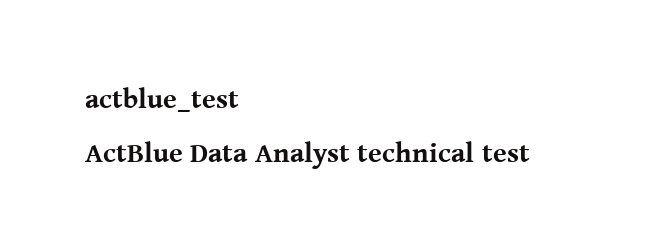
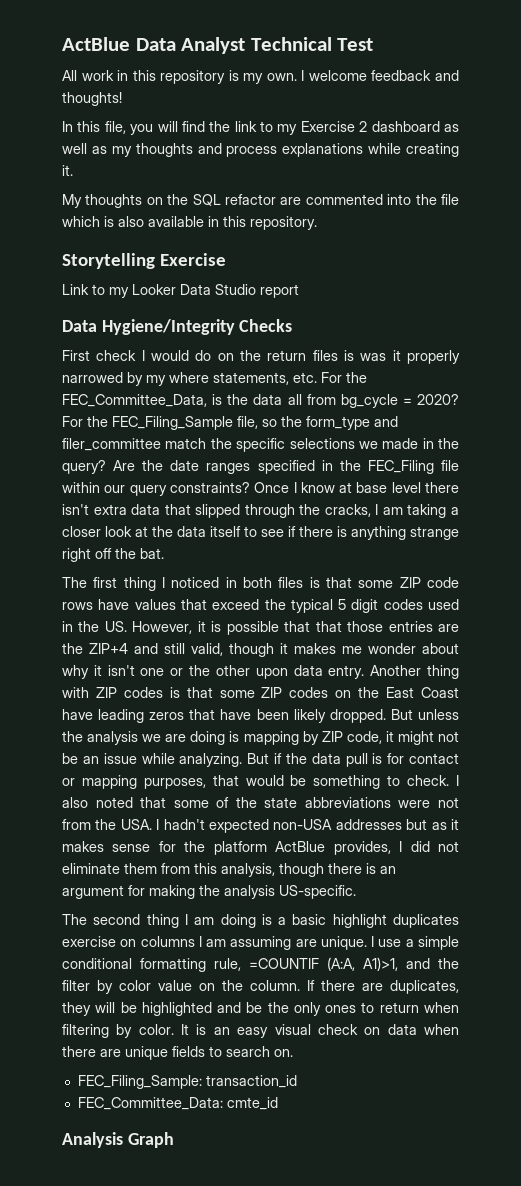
- actblue_test
- ActBlue Data Analyst technical test
+ ActBlue Data Analyst Technical Test
+ All work in this repository is my own. I welcome feedback and thoughts!
+ In this file, you will find the link to my Exercise 2 dashboard as well as my thoughts and process explanations while creating it.
+ My thoughts on the SQL refactor are commented into the file which is also available in this repository.
+ Storytelling Exercise
+ Link to my Looker Data Studio report
+ Data Hygiene/Integrity Checks
+ First check I would do on the return files is was it properly narrowed by my where statements, etc. For the FEC_Committee_Data, is the data all from bg_cycle = 2020? For the FEC_Filing_Sample file, so the form_type and filer_committee match the specific selections we made in the query? Are the date ranges specified in the FEC_Filing file within our query constraints? Once I know at base level there isn't extra data that slipped through the cracks, I am taking a closer look at the data itself to see if there is anything strange right off the bat.
+ The first thing I noticed in both files is that some ZIP code rows have values that exceed the typical 5 digit codes used in the US. However, it is possible that that those entries are the ZIP+4 and still valid, though it makes me wonder about why it isn't one or the other upon data entry. Another thing with ZIP codes is that some ZIP codes on the East Coast have leading zeros that have been likely dropped. But unless the analysis we are doing is mapping by ZIP code, it might not be an issue while analyzing. But if the data pull is for contact or mapping purposes, that would be something to check. I also noted that some of the state abbreviations were not from the USA. I hadn't expected non-USA addresses but as it makes sense for the platform ActBlue provides, I did not eliminate them from this analysis, though there is an argument for making the analysis US-specific.
+ The second thing I am doing is a basic highlight duplicates exercise on columns I am assuming are unique. I use a simple conditional formatting rule, =COUNTIF (A:A, A1)>1, and the filter by color value on the column. If there are duplicates, they will be highlighted and be the only ones to return when filtering by color. It is an easy visual check on data when there are unique fields to search on.
+ FEC_Filing_Sample: transaction_id
+ FEC_Committee_Data: cmte_id
+ Analysis Graph

